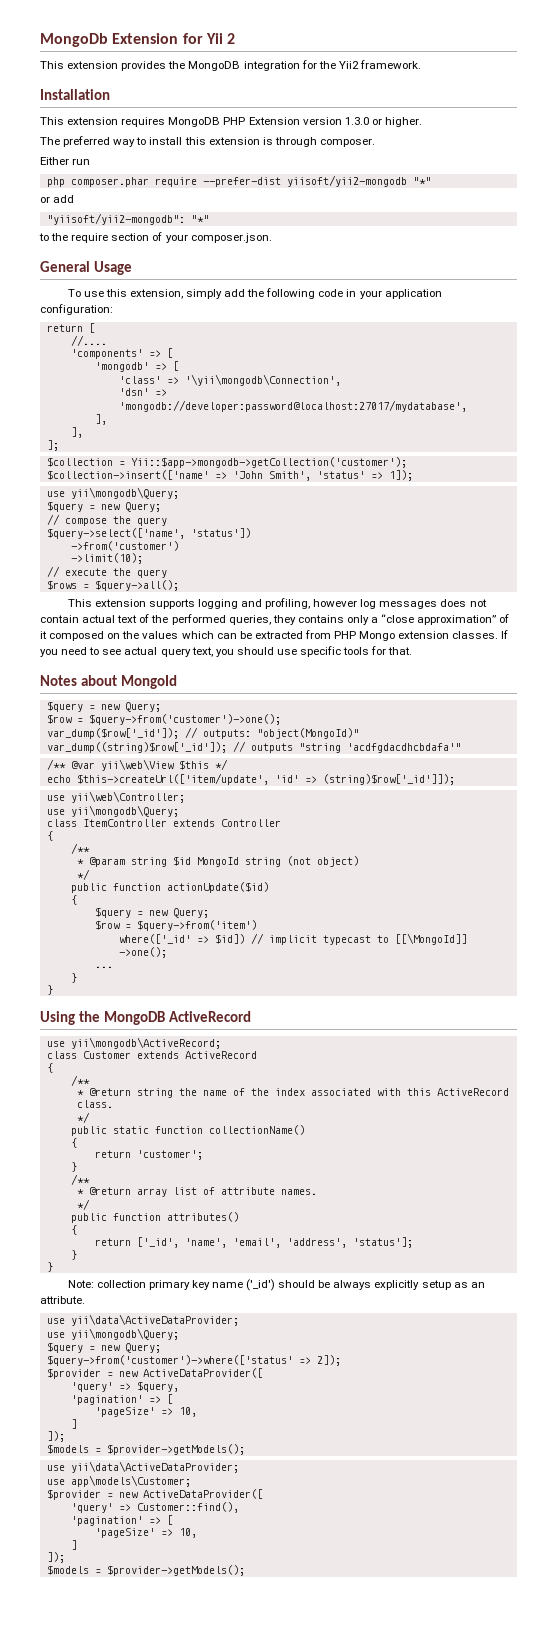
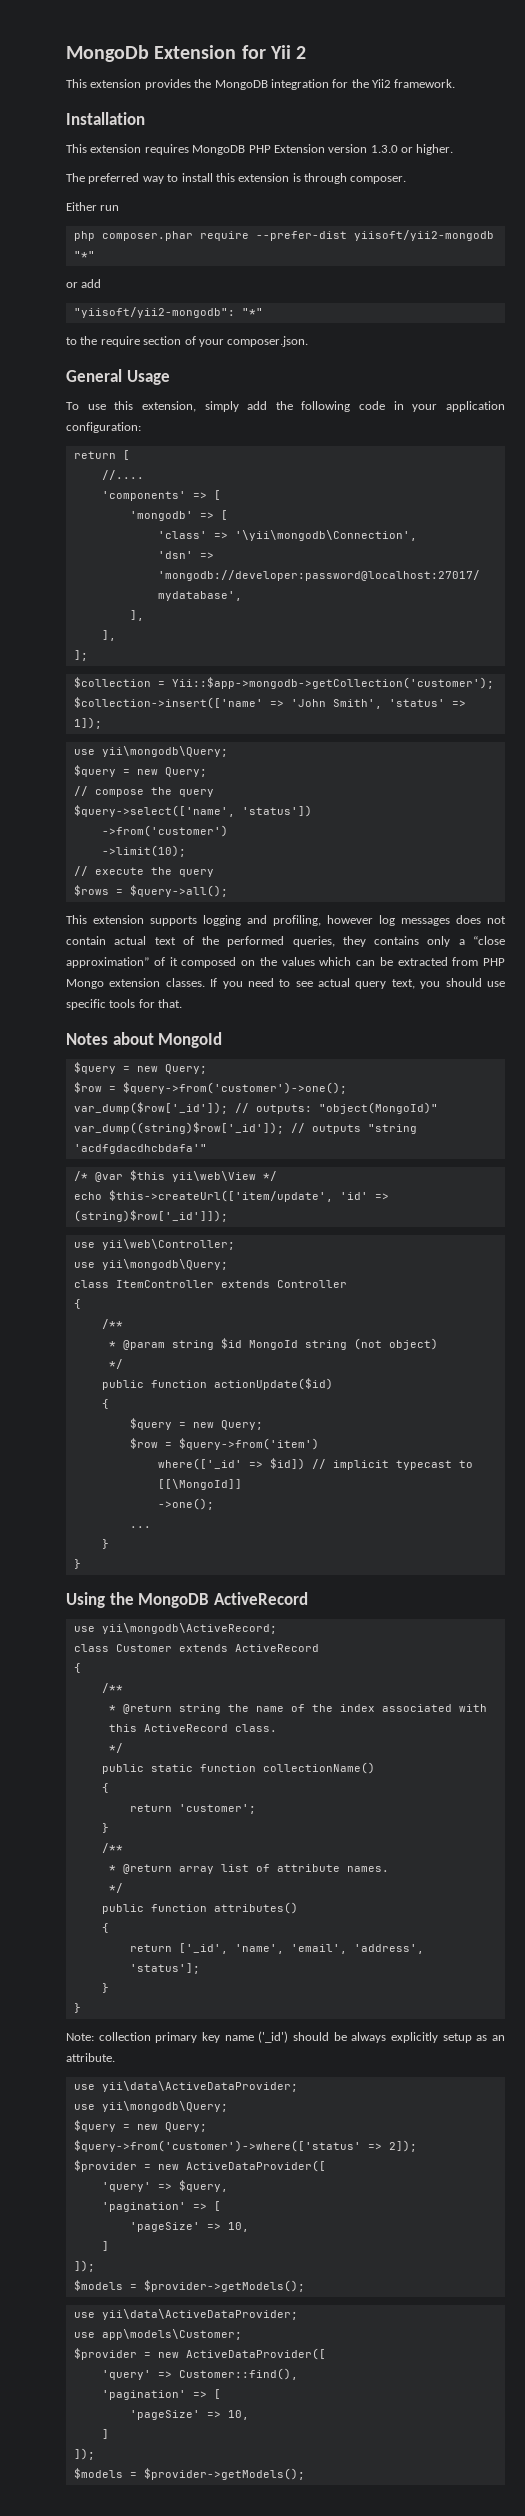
- /** @var yii\web\View $this */
+ /* @var $this yii\web\View */

